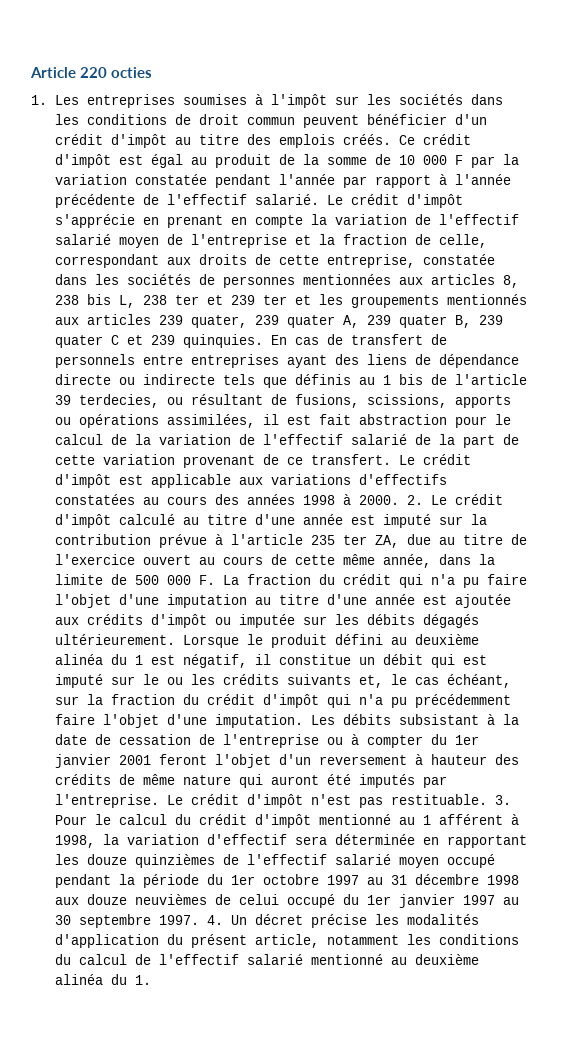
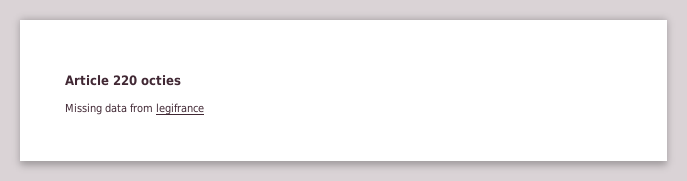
- 1. Les entreprises soumises à l'impôt sur les sociétés dans les conditions de droit commun peuvent bénéficier d'un crédit d'impôt au titre des emplois créés. Ce crédit d'impôt est égal au produit de la somme de 10 000 F par la variation constatée pendant l'année par rapport à l'année précédente de l'effectif salarié. Le crédit d'impôt s'apprécie en prenant en compte la variation de l'effectif salarié moyen de l'entreprise et la fraction de celle, correspondant aux droits de cette entreprise, constatée dans les sociétés de personnes mentionnées aux articles 8, 238 bis L, 238 ter et 239 ter et les groupements mentionnés aux articles 239 quater, 239 quater A, 239 quater B, 239 quater C et 239 quinquies. En cas de transfert de personnels entre entreprises ayant des liens de dépendance directe ou indirecte tels que définis au 1 bis de l'article 39 terdecies, ou résultant de fusions, scissions, apports ou opérations assimilées, il est fait abstraction pour le calcul de la variation de l'effectif salarié de la part de cette variation provenant de ce transfert. Le crédit d'impôt est applicable aux variations d'effectifs constatées au cours des années 1998 à 2000. 2. Le crédit d'impôt calculé au titre d'une année est imputé sur la contribution prévue à l'article 235 ter ZA, due au titre de l'exercice ouvert au cours de cette même année, dans la limite de 500 000 F. La fraction du crédit qui n'a pu faire l'objet d'une imputation au titre d'une année est ajoutée aux crédits d'impôt ou imputée sur les débits dégagés ultérieurement. Lorsque le produit défini au deuxième alinéa du 1 est négatif, il constitue un débit qui est imputé sur le ou les crédits suivants et, le cas échéant, sur la fraction du crédit d'impôt qui n'a pu précédemment faire l'objet d'une imputation. Les débits subsistant à la date de cessation de l'entreprise ou à compter du 1er janvier 2001 feront l'objet d'un reversement à hauteur des crédits de même nature qui auront été imputés par l'entreprise. Le crédit d'impôt n'est pas restituable. 3. Pour le calcul du crédit d'impôt mentionné au 1 afférent à 1998, la variation d'effectif sera déterminée en rapportant les douze quinzièmes de l'effectif salarié moyen occupé pendant la période du 1er octobre 1997 au 31 décembre 1998 aux douze neuvièmes de celui occupé du 1er janvier 1997 au 30 septembre 1997. 4. Un décret précise les modalités d'application du présent article, notamment les conditions du calcul de l'effectif salarié mentionné au deuxième alinéa du 1.
+ Missing data from legifrance

